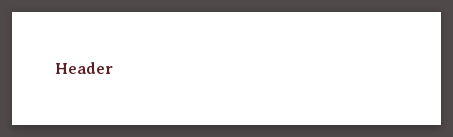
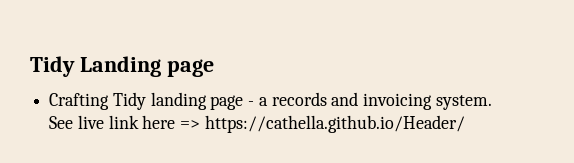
- Header
+ Tidy Landing page
+ Crafting Tidy landing page - a records and invoicing system. See live link here => https://cathella.github.io/Header/

